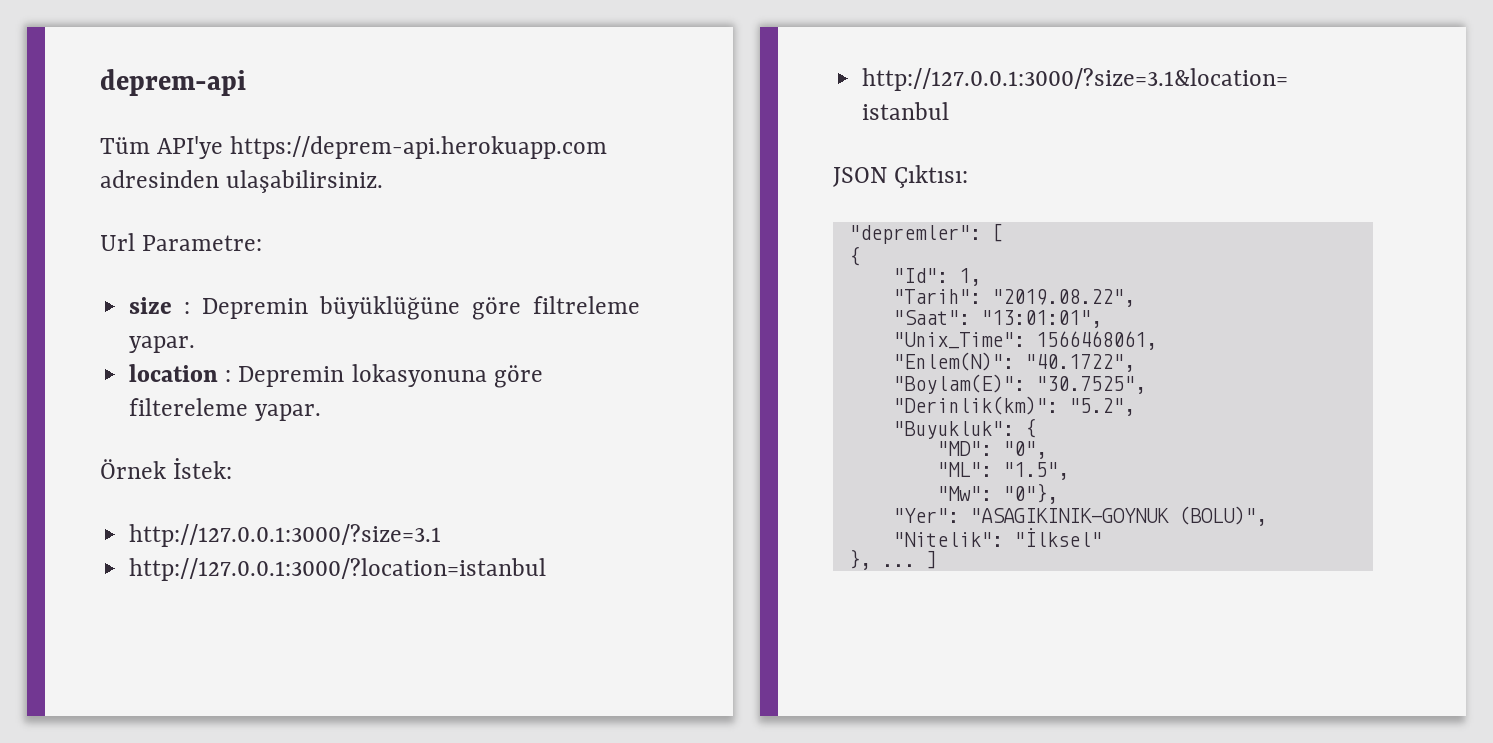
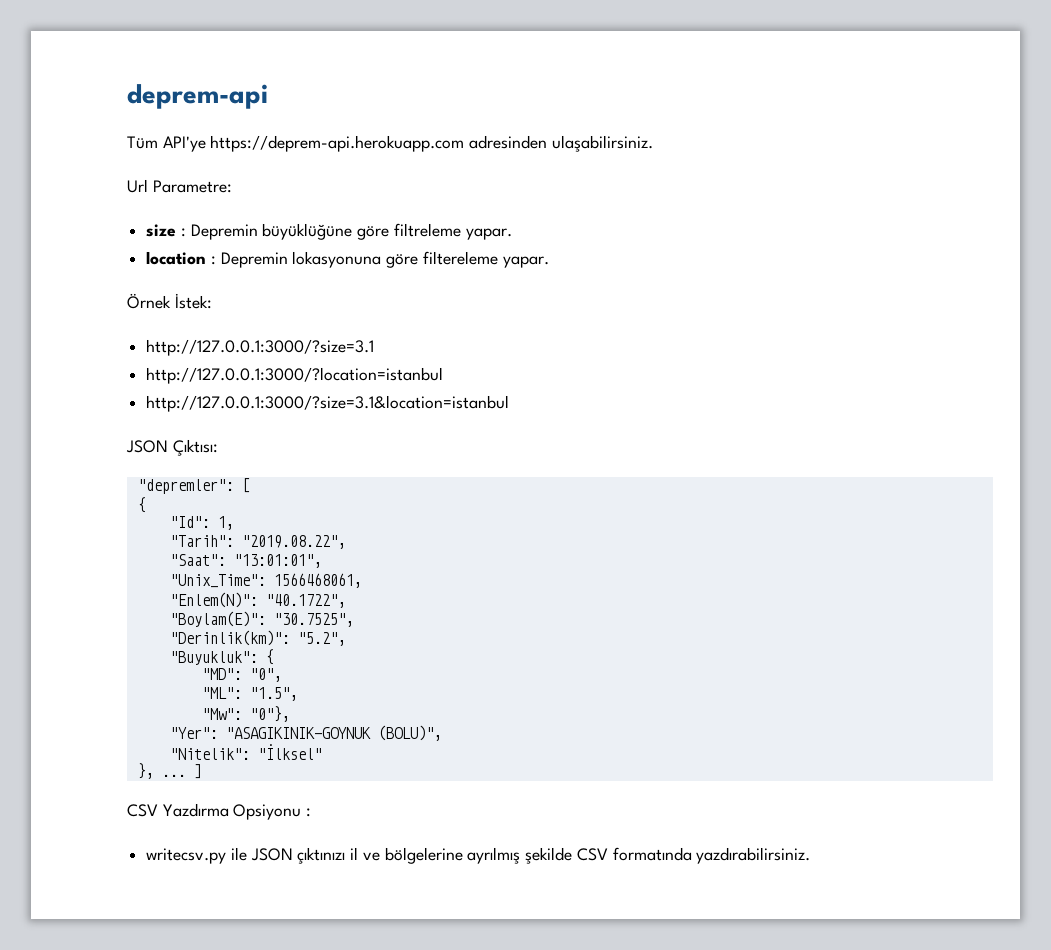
+ CSV Yazdırma Opsiyonu :
+ writecsv.py ile JSON çıktınızı il ve bölgelerine ayrılmış şekilde CSV formatında yazdırabilirsiniz.

